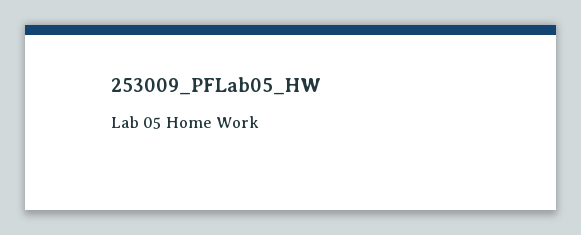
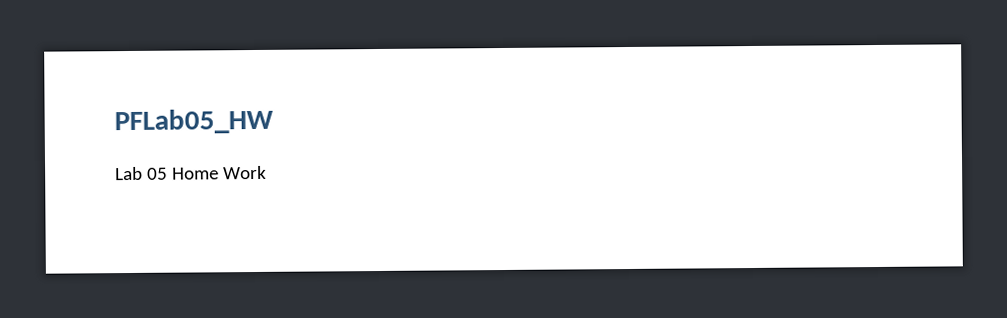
- 253009_PFLab05_HW
+ PFLab05_HW

